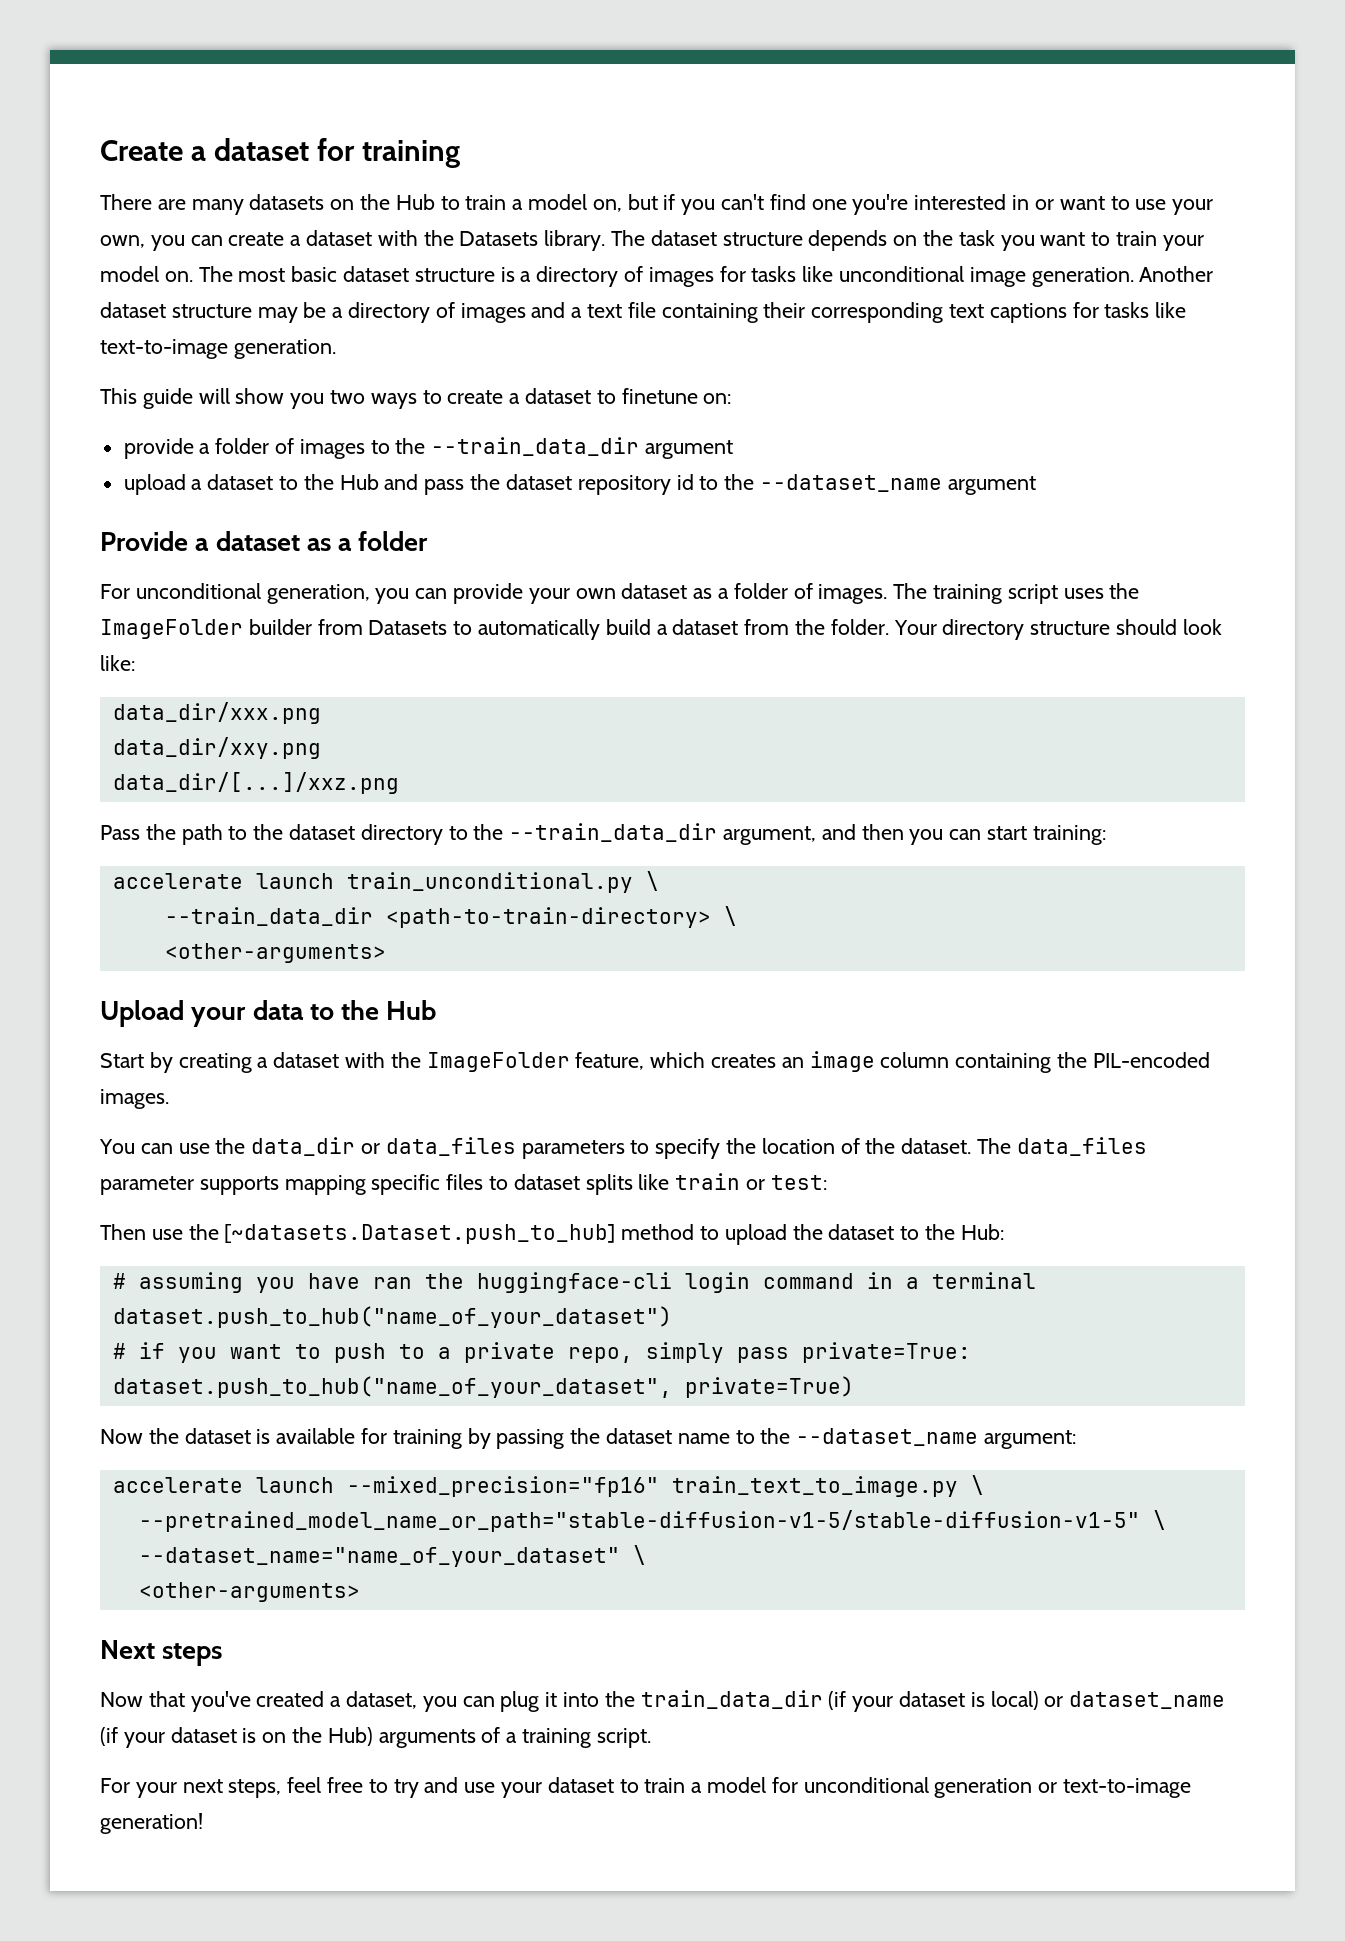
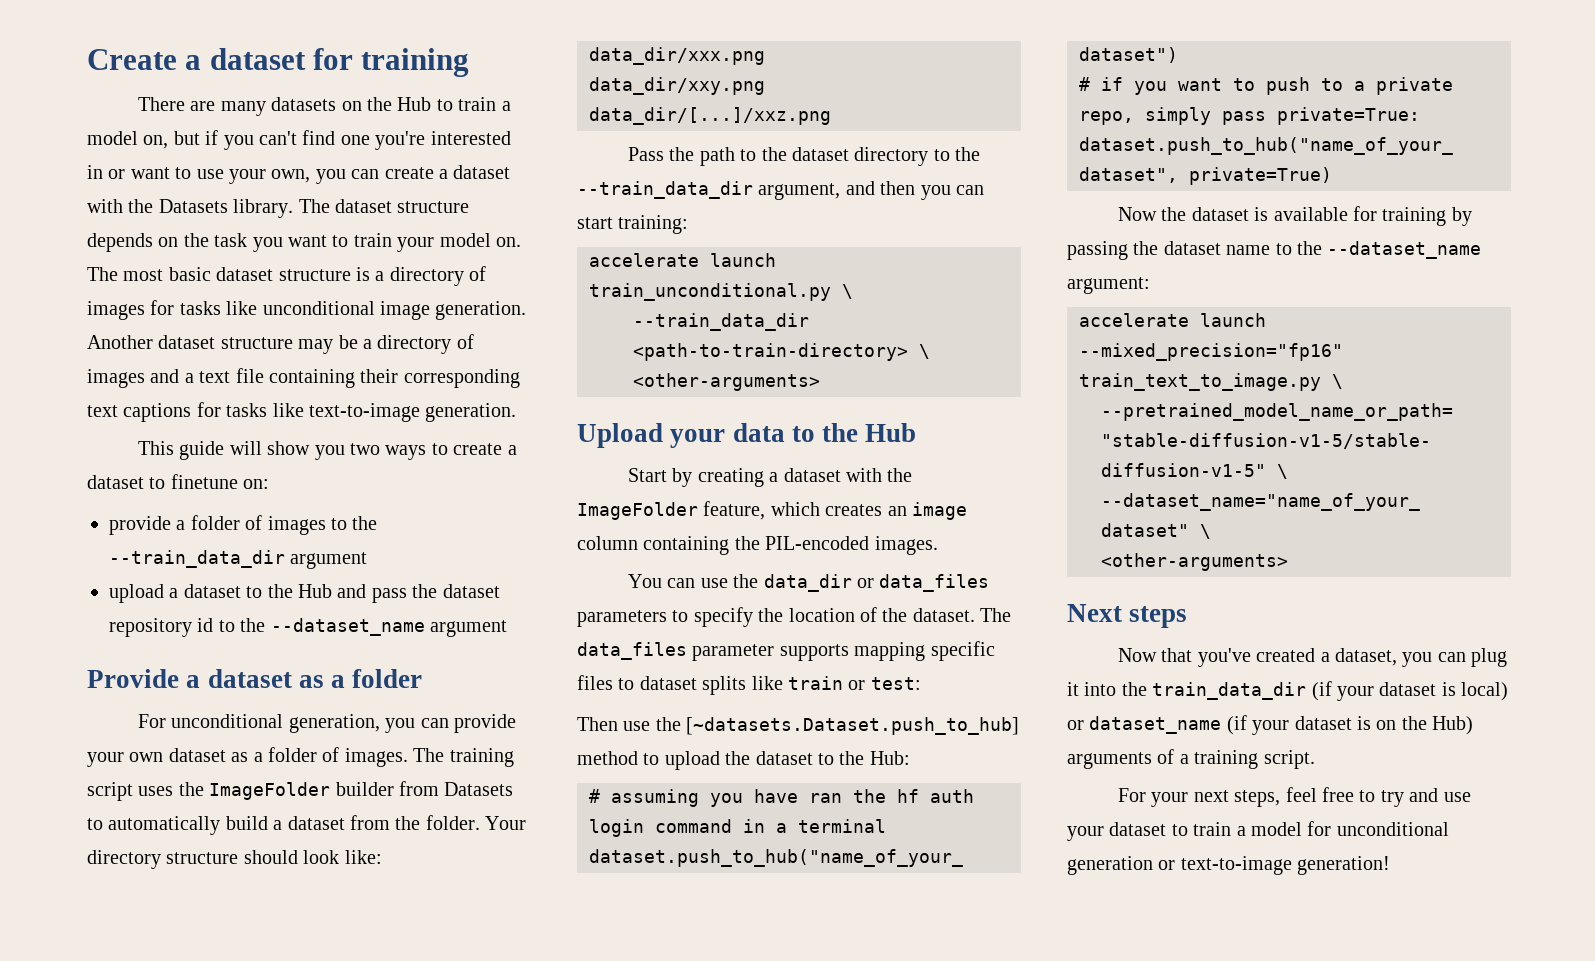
- # assuming you have ran the huggingface-cli login command in a terminal
+ # assuming you have ran the hf auth login command in a terminal

